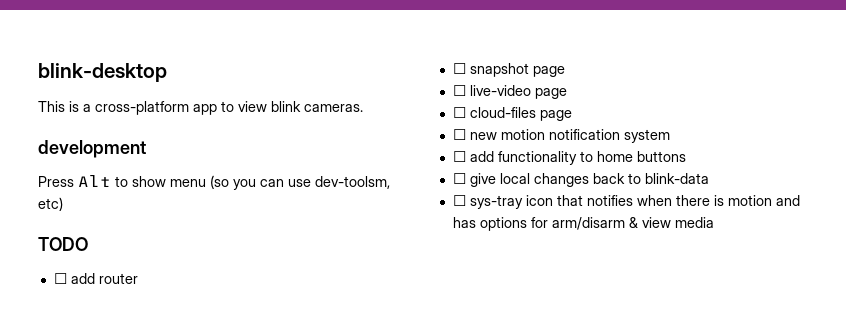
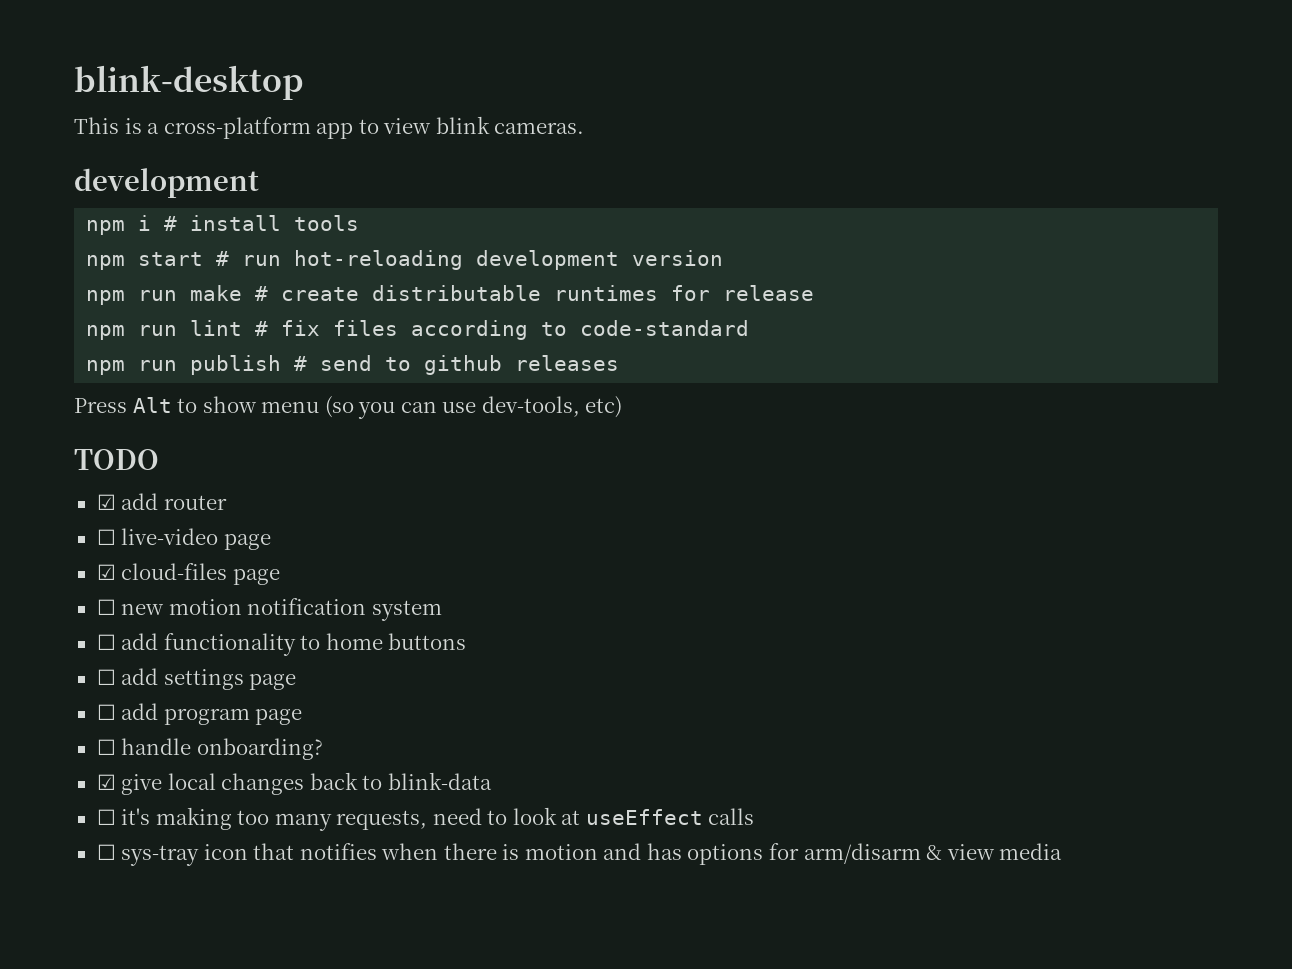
+ npm i # install tools
+ npm start # run hot-reloading development version
+ npm run make # create distributable runtimes for release
+ npm run lint # fix files according to code-standard
+ npm run publish # send to github releases
- Press Alt to show menu (so you can use dev-toolsm, etc)
+ Press Alt to show menu (so you can use dev-tools, etc)
- ☐ add router
+ ☑ add router
- ☐ snapshot page
- ☐ cloud-files page
+ ☑ cloud-files page
- ☐ give local changes back to blink-data
+ ☐ add settings page
+ ☐ add program page
+ ☐ handle onboarding?
+ ☑ give local changes back to blink-data
+ ☐ it's making too many requests, need to look at useEffect calls

